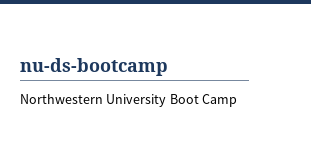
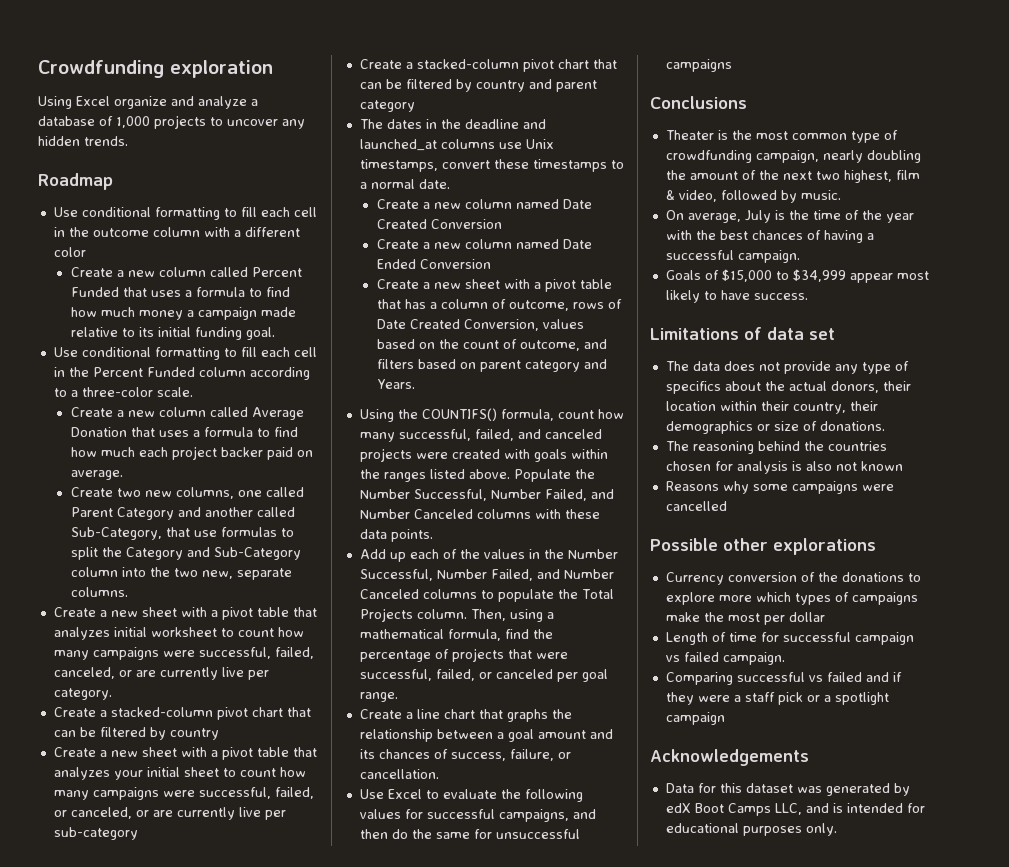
- nu-ds-bootcamp
- Northwestern University Boot Camp
+ Crowdfunding exploration
+ Using Excel organize and analyze a database of 1,000 projects to uncover any hidden trends.
+ Roadmap
+ Use conditional formatting to fill each cell in the outcome column with a different color
+ Create a new column called Percent Funded that uses a formula to find how much money a campaign made relative to its initial funding goal.
+ Use conditional formatting to fill each cell in the Percent Funded column according to a three-color scale.
+ Create a new column called Average Donation that uses a formula to find how much each project backer paid on average.
+ Create two new columns, one called Parent Category and another called Sub-Category, that use formulas to split the Category and Sub-Category column into the two new, separate columns.
+ Create a new sheet with a pivot table that analyzes initial worksheet to count how many campaigns were successful, failed, canceled, or are currently live per category.
+ Create a stacked-column pivot chart that can be filtered by country
+ Create a new sheet with a pivot table that analyzes your initial sheet to count how many campaigns were successful, failed, or canceled, or are currently live per sub-category
+ Create a stacked-column pivot chart that can be filtered by country and parent category
+ The dates in the deadline and launched_at columns use Unix timestamps, convert these timestamps to a normal date.
+ Create a new column named Date Created Conversion
+ Create a new column named Date Ended Conversion
+ Create a new sheet with a pivot table that has a column of outcome, rows of Date Created Conversion, values based on the count of outcome, and filters based on parent category and Years.
+ Using the COUNTIFS() formula, count how many successful, failed, and canceled projects were created with goals within the ranges listed above. Populate the Number Successful, Number Failed, and Number Canceled columns with these data points.
+ Add up each of the values in the Number Successful, Number Failed, and Number Canceled columns to populate the Total Projects column. Then, using a mathematical formula, find the percentage of projects that were successful, failed, or canceled per goal range.
+ Create a line chart that graphs the relationship between a goal amount and its chances of success, failure, or cancellation.
+ Use Excel to evaluate the following values for successful campaigns, and then do the same for unsuccessful campaigns
+ Conclusions
+ Theater is the most common type of crowdfunding campaign, nearly doubling the amount of the next two highest, film & video, followed by music.
+ On average, July is the time of the year with the best chances of having a successful campaign.
+ Goals of $15,000 to $34,999 appear most likely to have success.
+ Limitations of data set
+ The data does not provide any type of specifics about the actual donors, their location within their country, their demographics or size of donations.
+ The reasoning behind the countries chosen for analysis is also not known
+ Reasons why some campaigns were cancelled
+ Possible other explorations
+ Currency conversion of the donations to explore more which types of campaigns make the most per dollar
+ Length of time for successful campaign vs failed campaign.
+ Comparing successful vs failed and if they were a staff pick or a spotlight campaign
+ Acknowledgements
+ Data for this dataset was generated by edX Boot Camps LLC, and is intended for educational purposes only.

